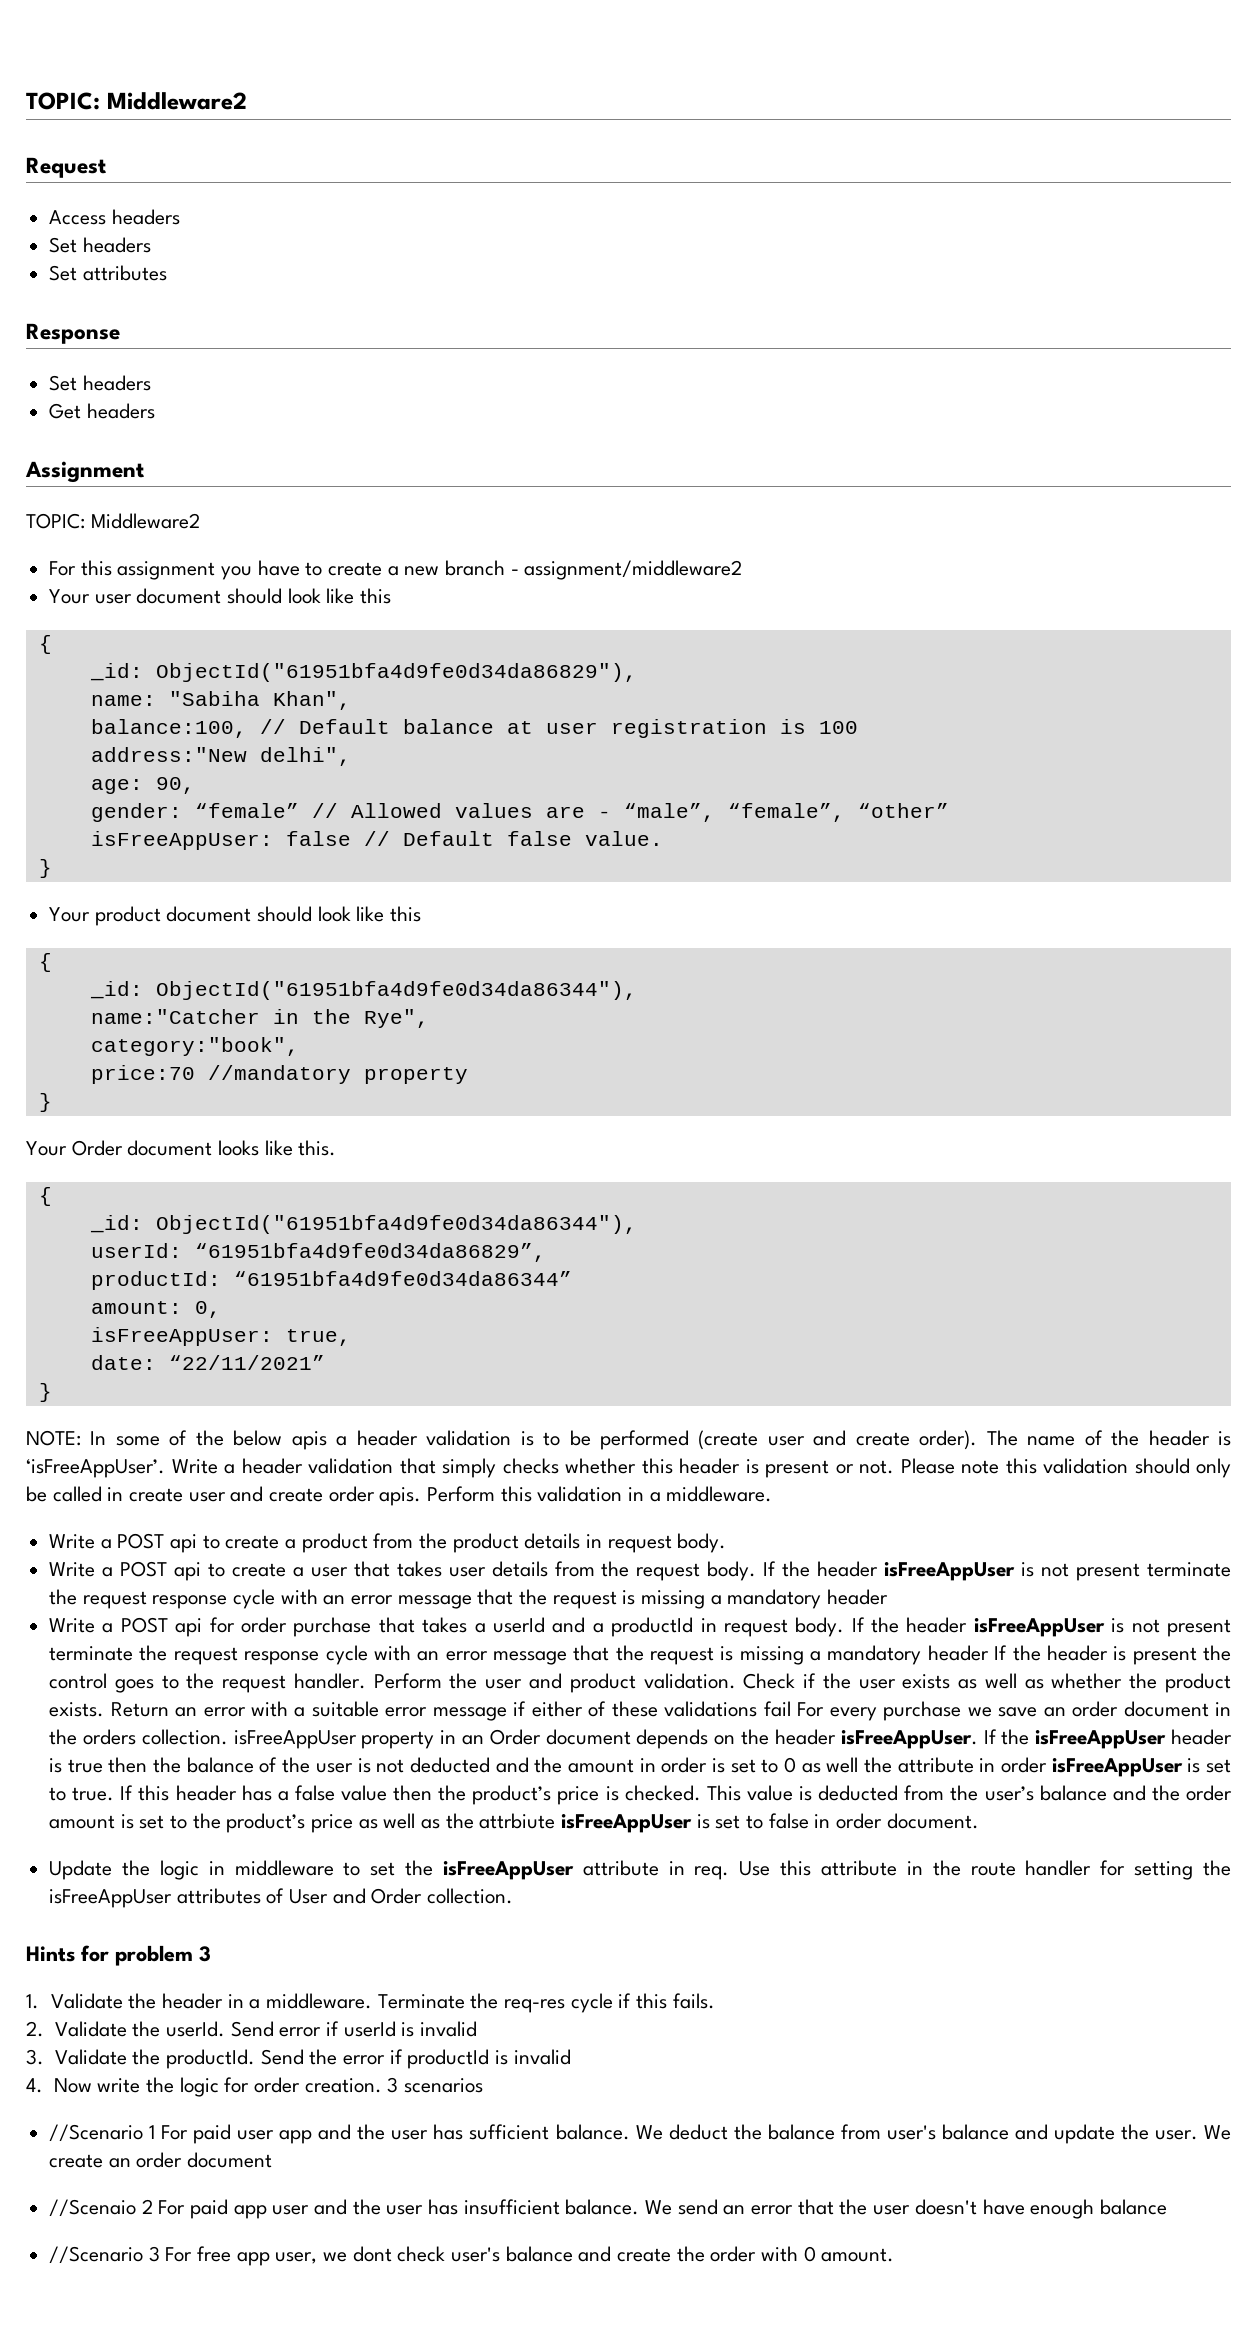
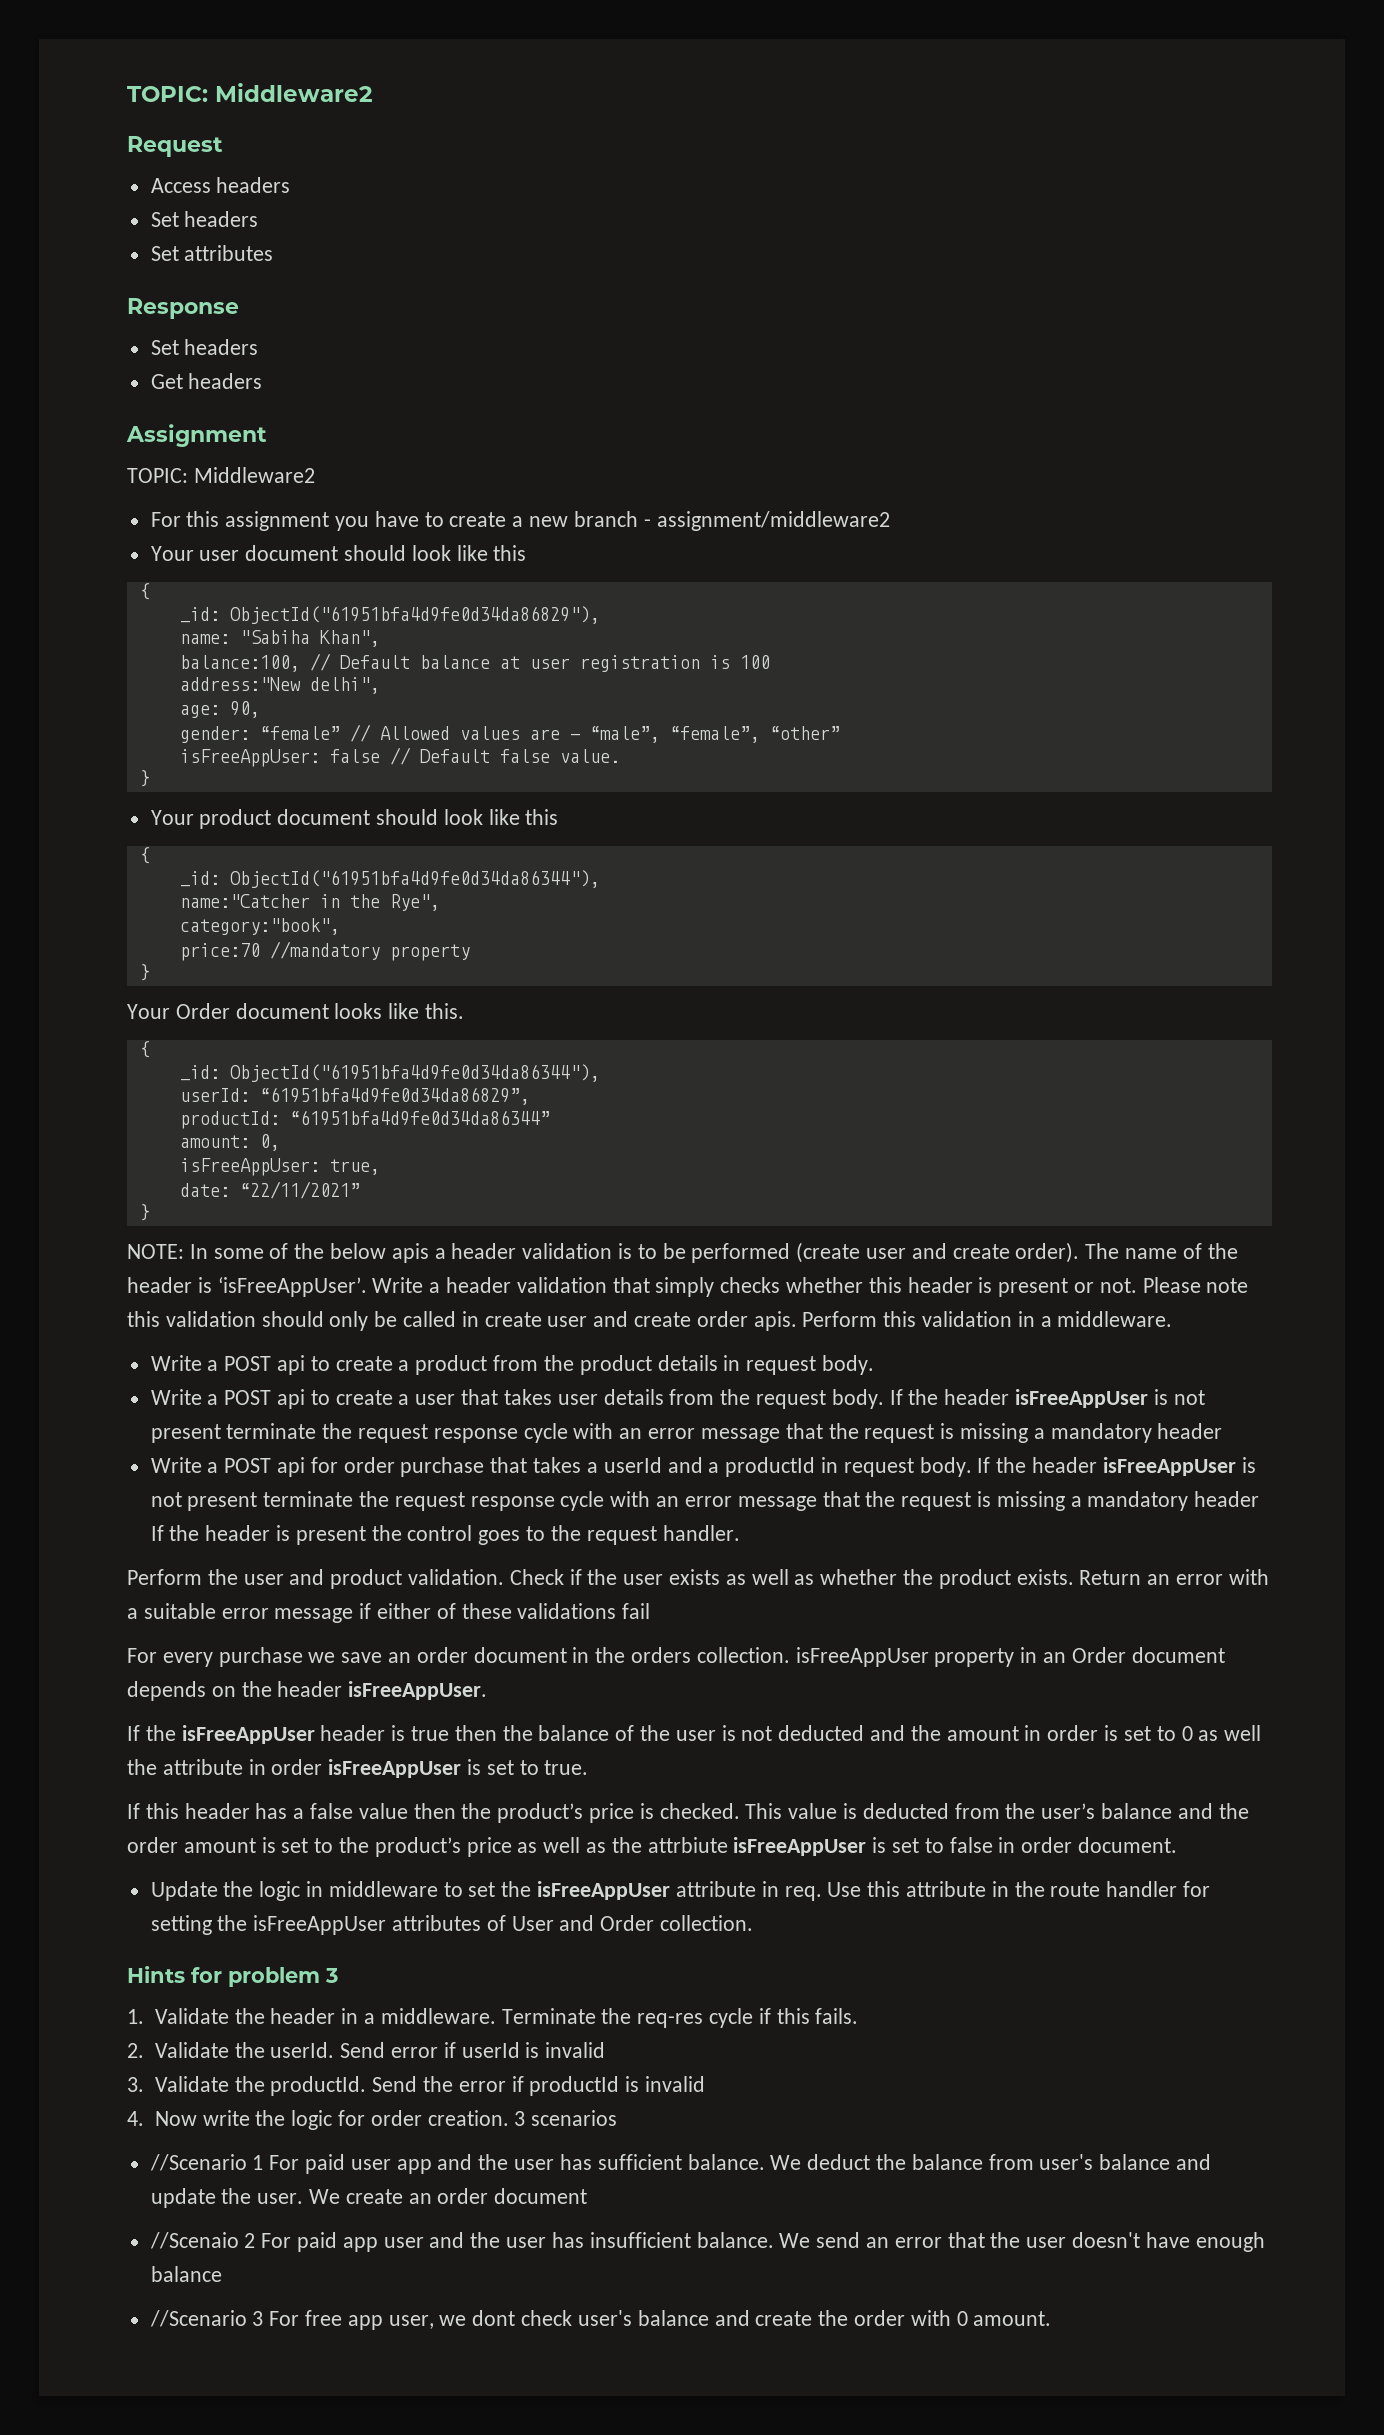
- If the header isFreeAppUser is not present terminate the request response cycle with an error message that the request is missing a mandatory header If the header is present the control goes to the request handler. Perform the user and product validation.
+ If the header isFreeAppUser is not present terminate the request response cycle with an error message that the request is missing a mandatory header If the header is present the control goes to the request handler.
+ Perform the user and product validation.
- Return an error with a suitable error message if either of these validations fail For every purchase we save an order document in the orders collection. isFreeAppUser property in an Order document depends on the header isFreeAppUser. If the isFreeAppUser header is true then the balance of the user is not deducted and the amount in order is set to 0 as well the attribute in order isFreeAppUser is set to true. If this header has a false value then the product’s price is checked.
+ Return an error with a suitable error message if either of these validations fail
+ For every purchase we save an order document in the orders collection. isFreeAppUser property in an Order document depends on the header isFreeAppUser.
+ If the isFreeAppUser header is true then the balance of the user is not deducted and the amount in order is set to 0 as well the attribute in order isFreeAppUser is set to true.
+ If this header has a false value then the product’s price is checked.

